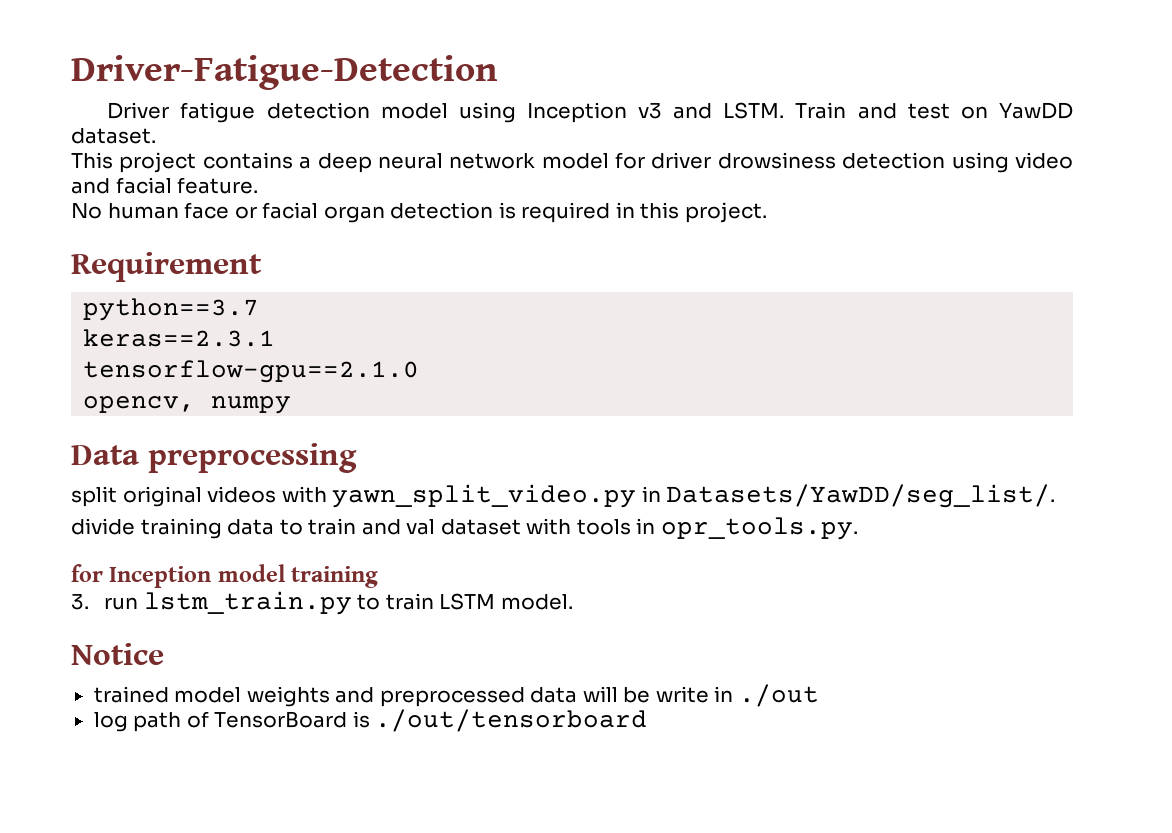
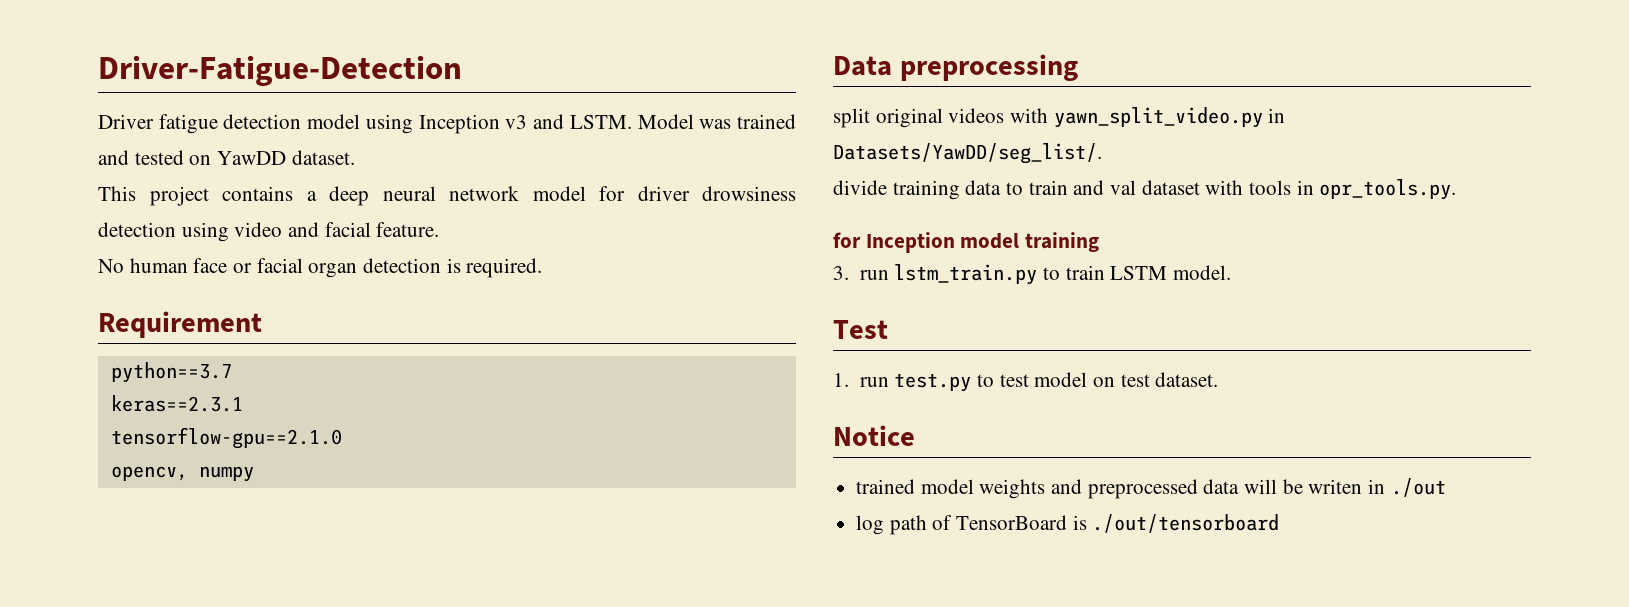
- Train and test on YawDD dataset.
+ Model was trained and tested on YawDD dataset.
- No human face or facial organ detection is required in this project.
+ No human face or facial organ detection is required.
+ Test
+ 1. run test.py to test model on test dataset.
- trained model weights and preprocessed data will be write in ./out
+ trained model weights and preprocessed data will be writen in ./out

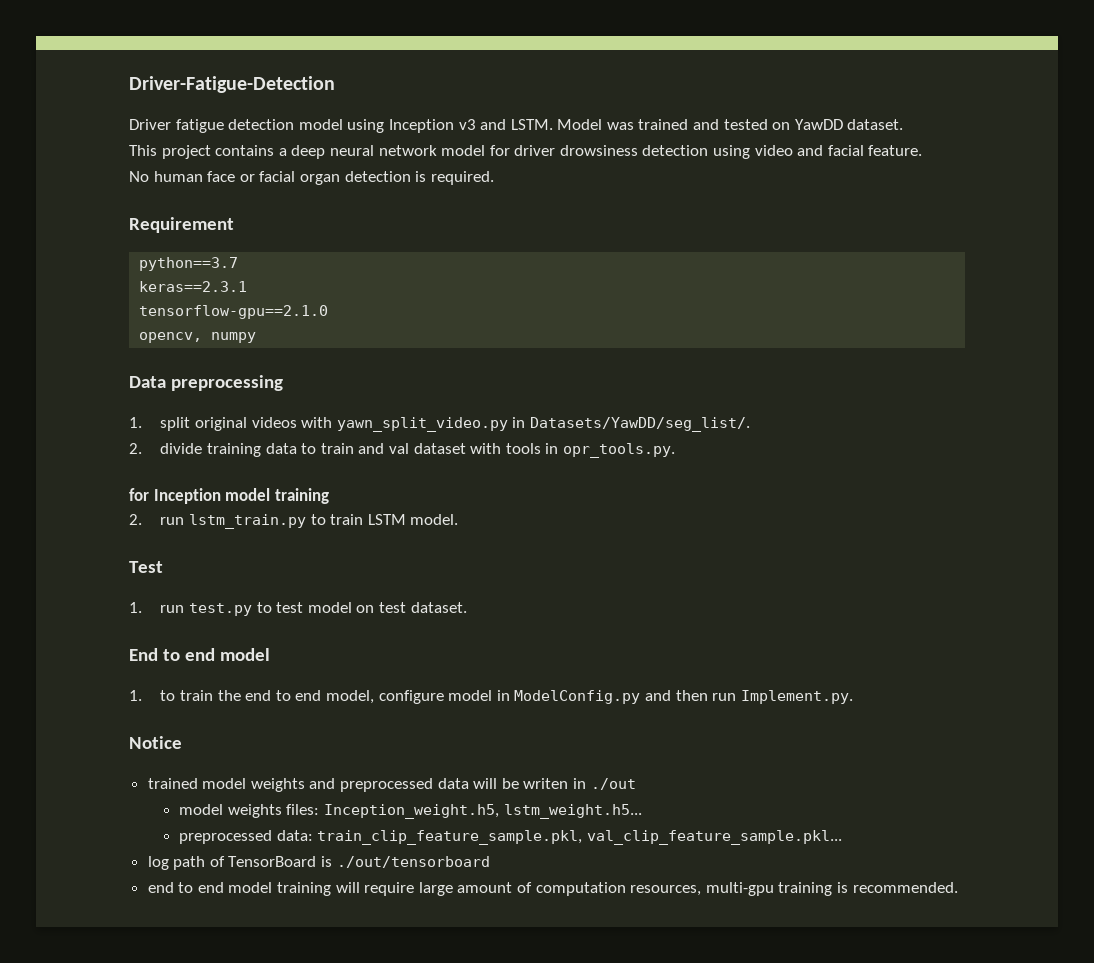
- split original videos with yawn_split_video.py in Datasets/YawDD/seg_list/.
+ 1. split original videos with yawn_split_video.py in Datasets/YawDD/seg_list/.
- divide training data to train and val dataset with tools in opr_tools.py.
+ 2. divide training data to train and val dataset with tools in opr_tools.py.
- 3. run lstm_train.py to train LSTM model.
+ 2. run lstm_train.py to train LSTM model.
+ End to end model
+ 1. to train the end to end model, configure model in ModelConfig.py and then run Implement.py.
+ model weights files: Inception_weight.h5, lstm_weight.h5...
+ preprocessed data: train_clip_feature_sample.pkl, val_clip_feature_sample.pkl...
+ end to end model training will require large amount of computation resources, multi-gpu training is recommended.

